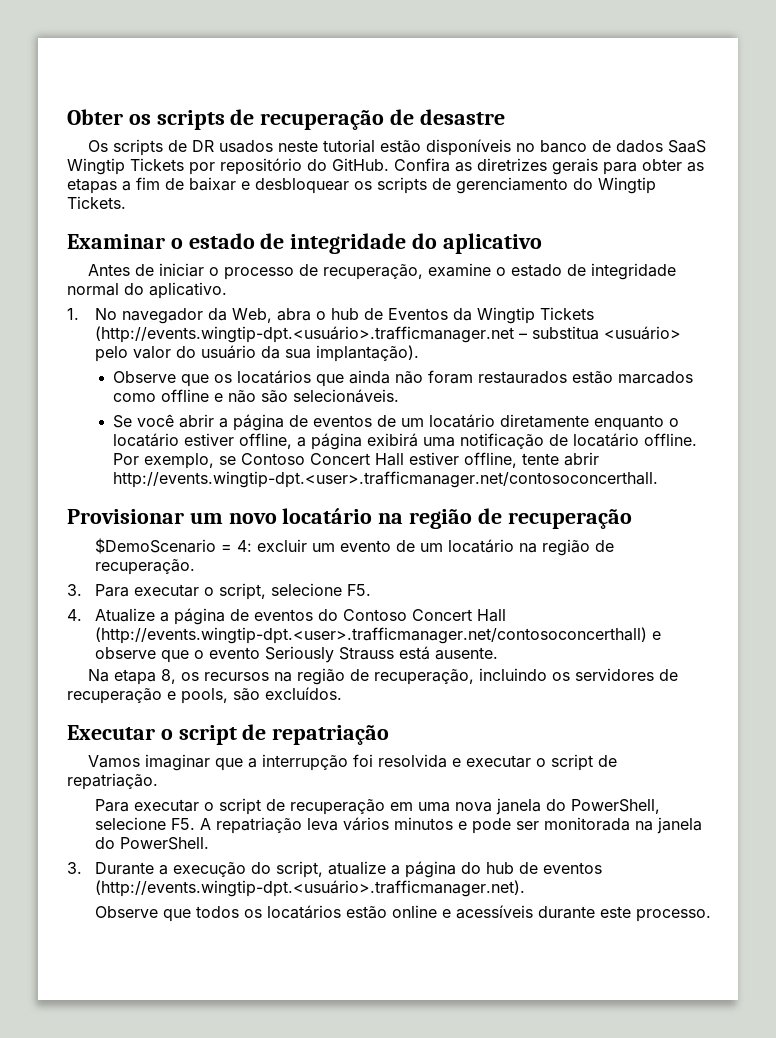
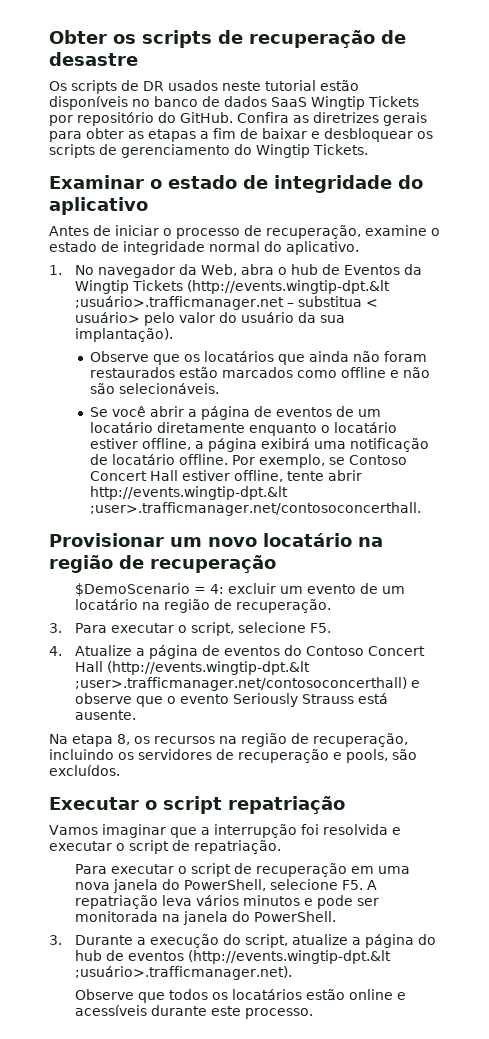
- 1. No navegador da Web, abra o hub de Eventos da Wingtip Tickets (http://events.wingtip-dpt.<usuário>.trafficmanager.net – substitua <usuário> pelo valor do usuário da sua implantação).
+ 1. No navegador da Web, abra o hub de Eventos da Wingtip Tickets (http://events.wingtip-dpt.&lt ;usuário>.trafficmanager.net – substitua < usuário> pelo valor do usuário da sua implantação).
- Por exemplo, se Contoso Concert Hall estiver offline, tente abrir http://events.wingtip-dpt.<user>.trafficmanager.net/contosoconcerthall.
+ Por exemplo, se Contoso Concert Hall estiver offline, tente abrir http://events.wingtip-dpt.&lt ;user>.trafficmanager.net/contosoconcerthall.
- 4. Atualize a página de eventos do Contoso Concert Hall (http://events.wingtip-dpt.<user>.trafficmanager.net/contosoconcerthall) e observe que o evento Seriously Strauss está ausente.
+ 4. Atualize a página de eventos do Contoso Concert Hall (http://events.wingtip-dpt.&lt ;user>.trafficmanager.net/contosoconcerthall) e observe que o evento Seriously Strauss está ausente.
- Executar o script de repatriação
+ Executar o script repatriação
- 3. Durante a execução do script, atualize a página do hub de eventos (http://events.wingtip-dpt.<usuário>.trafficmanager.net).
+ 3. Durante a execução do script, atualize a página do hub de eventos (http://events.wingtip-dpt.&lt ;usuário>.trafficmanager.net).

